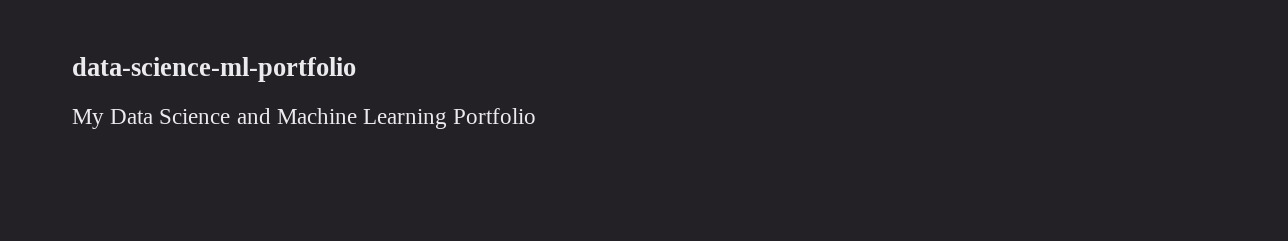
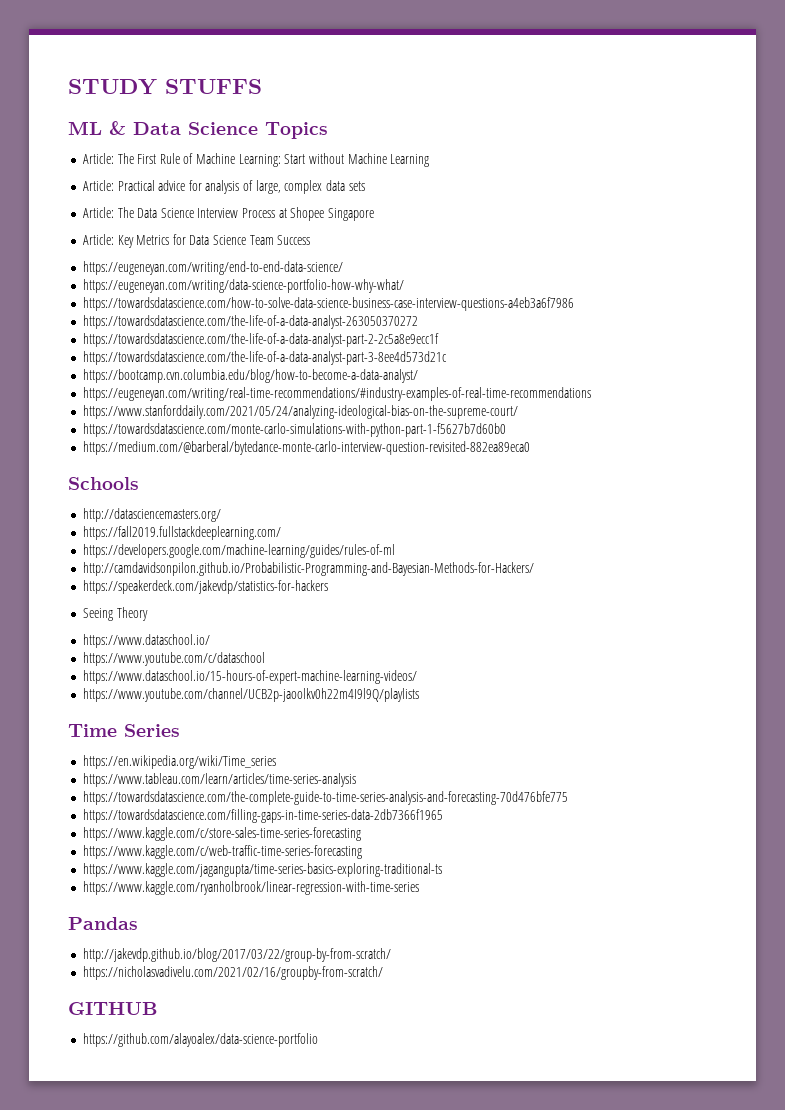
- data-science-ml-portfolio
- My Data Science and Machine Learning Portfolio
+ STUDY STUFFS
+ ML & Data Science Topics
+ Article: The First Rule of Machine Learning: Start without Machine Learning
+ Article: Practical advice for analysis of large, complex data sets
+ Article: The Data Science Interview Process at Shopee Singapore
+ Article: Key Metrics for Data Science Team Success
+ https://eugeneyan.com/writing/end-to-end-data-science/
+ https://eugeneyan.com/writing/data-science-portfolio-how-why-what/
+ https://towardsdatascience.com/how-to-solve-data-science-business-case-interview-questions-a4eb3a6f7986
+ https://towardsdatascience.com/the-life-of-a-data-analyst-263050370272
+ https://towardsdatascience.com/the-life-of-a-data-analyst-part-2-2c5a8e9ecc1f
+ https://towardsdatascience.com/the-life-of-a-data-analyst-part-3-8ee4d573d21c
+ https://bootcamp.cvn.columbia.edu/blog/how-to-become-a-data-analyst/
+ https://eugeneyan.com/writing/real-time-recommendations/#industry-examples-of-real-time-recommendations
+ https://www.stanforddaily.com/2021/05/24/analyzing-ideological-bias-on-the-supreme-court/
+ https://towardsdatascience.com/monte-carlo-simulations-with-python-part-1-f5627b7d60b0
+ https://medium.com/@barberal/bytedance-monte-carlo-interview-question-revisited-882ea89eca0
+ Schools
+ http://datasciencemasters.org/
+ https://fall2019.fullstackdeeplearning.com/
+ https://developers.google.com/machine-learning/guides/rules-of-ml
+ http://camdavidsonpilon.github.io/Probabilistic-Programming-and-Bayesian-Methods-for-Hackers/
+ https://speakerdeck.com/jakevdp/statistics-for-hackers
+ Seeing Theory
+ https://www.dataschool.io/
+ https://www.youtube.com/c/dataschool
+ https://www.dataschool.io/15-hours-of-expert-machine-learning-videos/
+ https://www.youtube.com/channel/UCB2p-jaoolkv0h22m4I9l9Q/playlists
+ Time Series
+ https://en.wikipedia.org/wiki/Time_series
+ https://www.tableau.com/learn/articles/time-series-analysis
+ https://towardsdatascience.com/the-complete-guide-to-time-series-analysis-and-forecasting-70d476bfe775
+ https://towardsdatascience.com/filling-gaps-in-time-series-data-2db7366f1965
+ https://www.kaggle.com/c/store-sales-time-series-forecasting
+ https://www.kaggle.com/c/web-traffic-time-series-forecasting
+ https://www.kaggle.com/jagangupta/time-series-basics-exploring-traditional-ts
+ https://www.kaggle.com/ryanholbrook/linear-regression-with-time-series
+ Pandas
+ http://jakevdp.github.io/blog/2017/03/22/group-by-from-scratch/
+ https://nicholasvadivelu.com/2021/02/16/groupby-from-scratch/
+ GITHUB
+ https://github.com/alayoalex/data-science-portfolio

